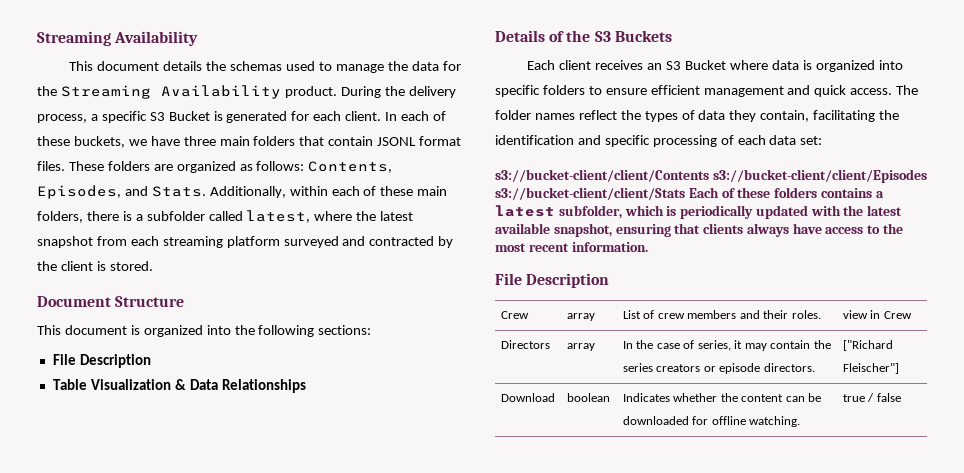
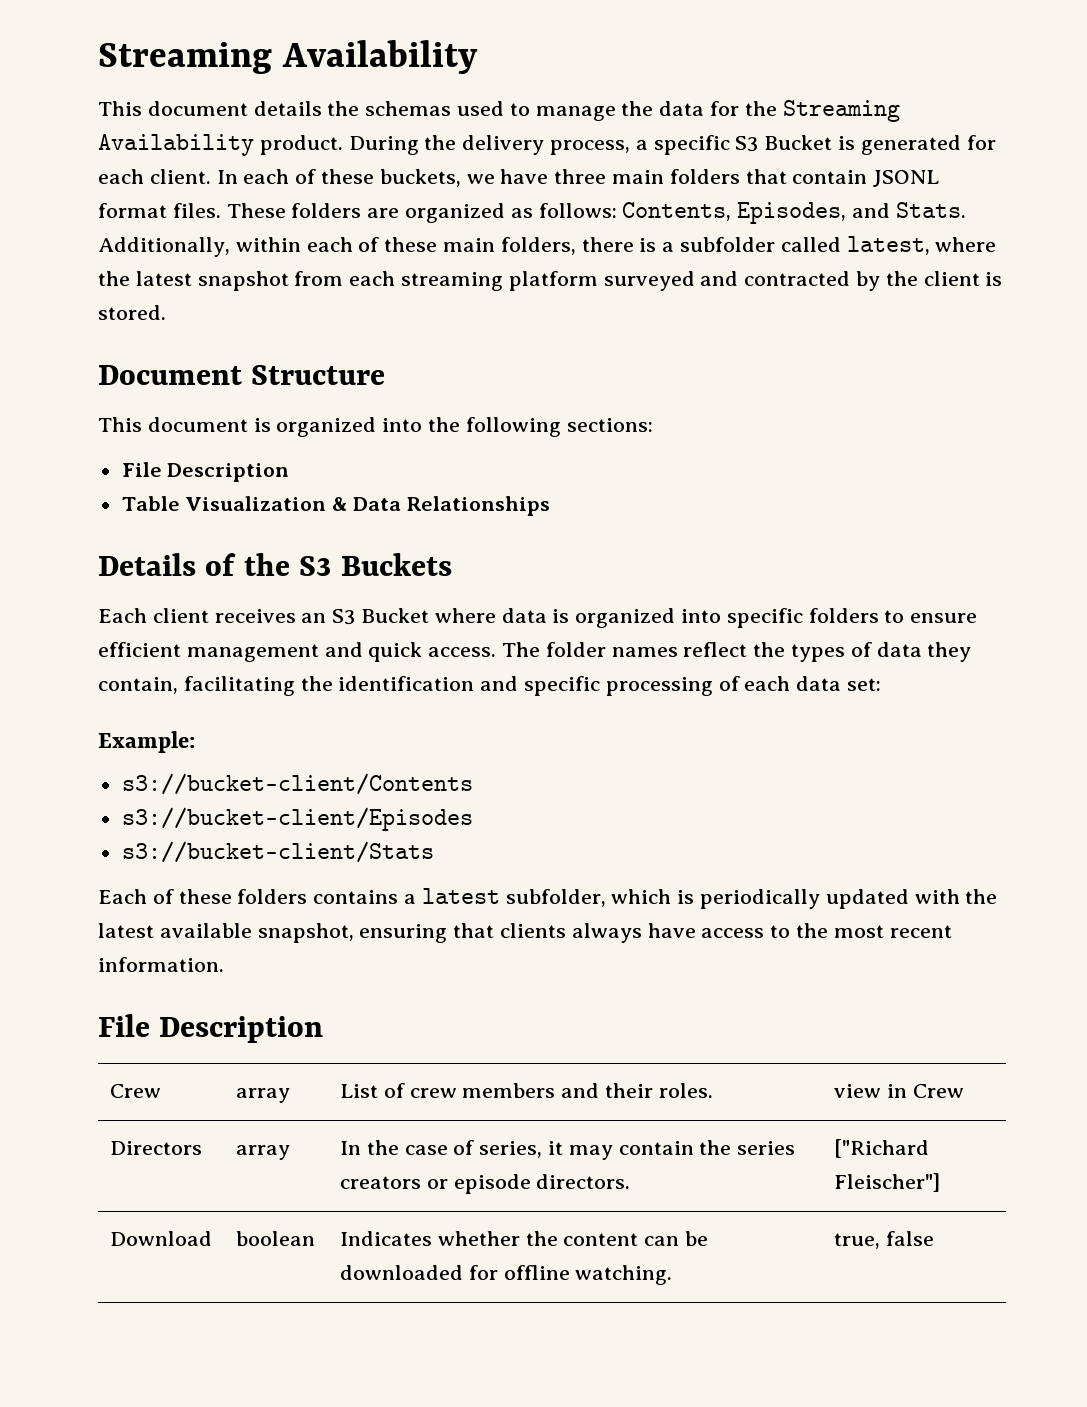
- s3://bucket-client/client/Contents s3://bucket-client/client/Episodes s3://bucket-client/client/Stats Each of these folders contains a latest subfolder, which is periodically updated with the latest available snapshot, ensuring that clients always have access to the most recent information.
+ Example:
+ s3://bucket-client/Contents
+ s3://bucket-client/Episodes
+ s3://bucket-client/Stats
+ Each of these folders contains a latest subfolder, which is periodically updated with the latest available snapshot, ensuring that clients always have access to the most recent information.
- Download | boolean | Indicates whether the content can be downloaded for offline watching. | true / false
+ Download | boolean | Indicates whether the content can be downloaded for offline watching. | true, false

